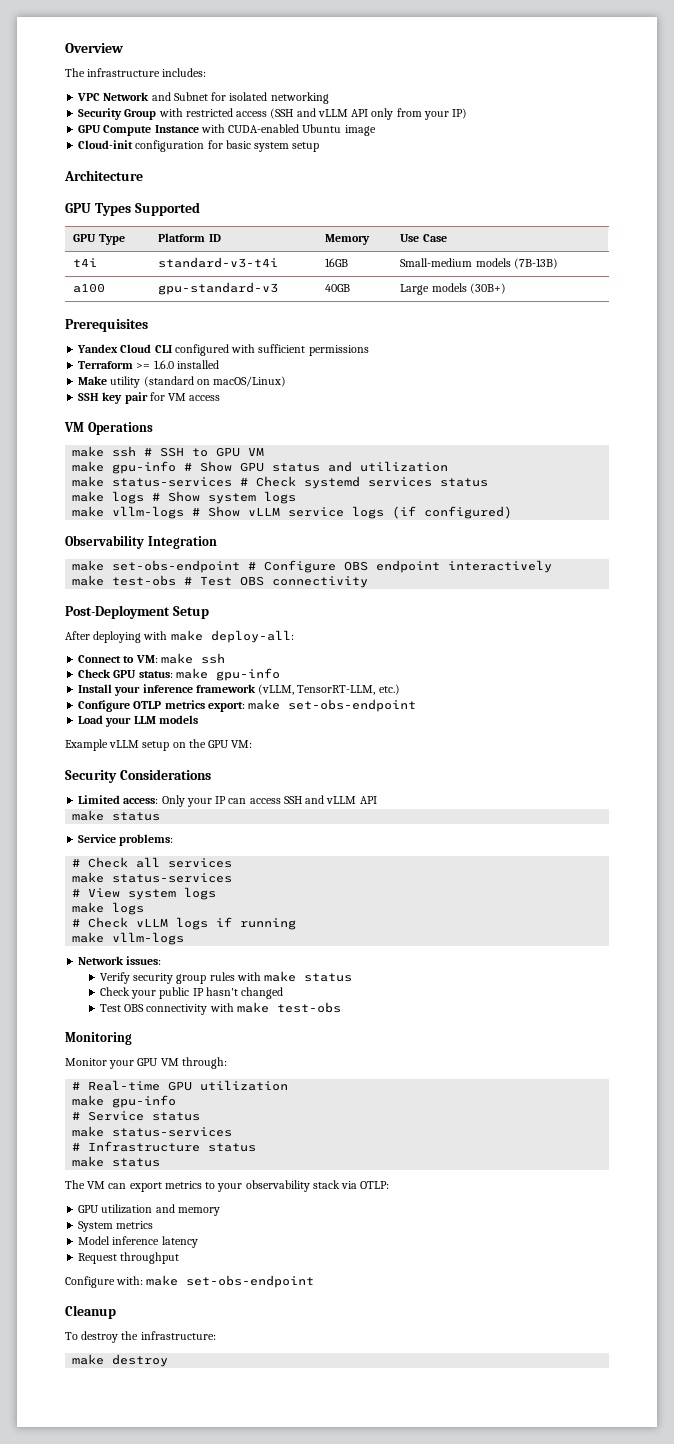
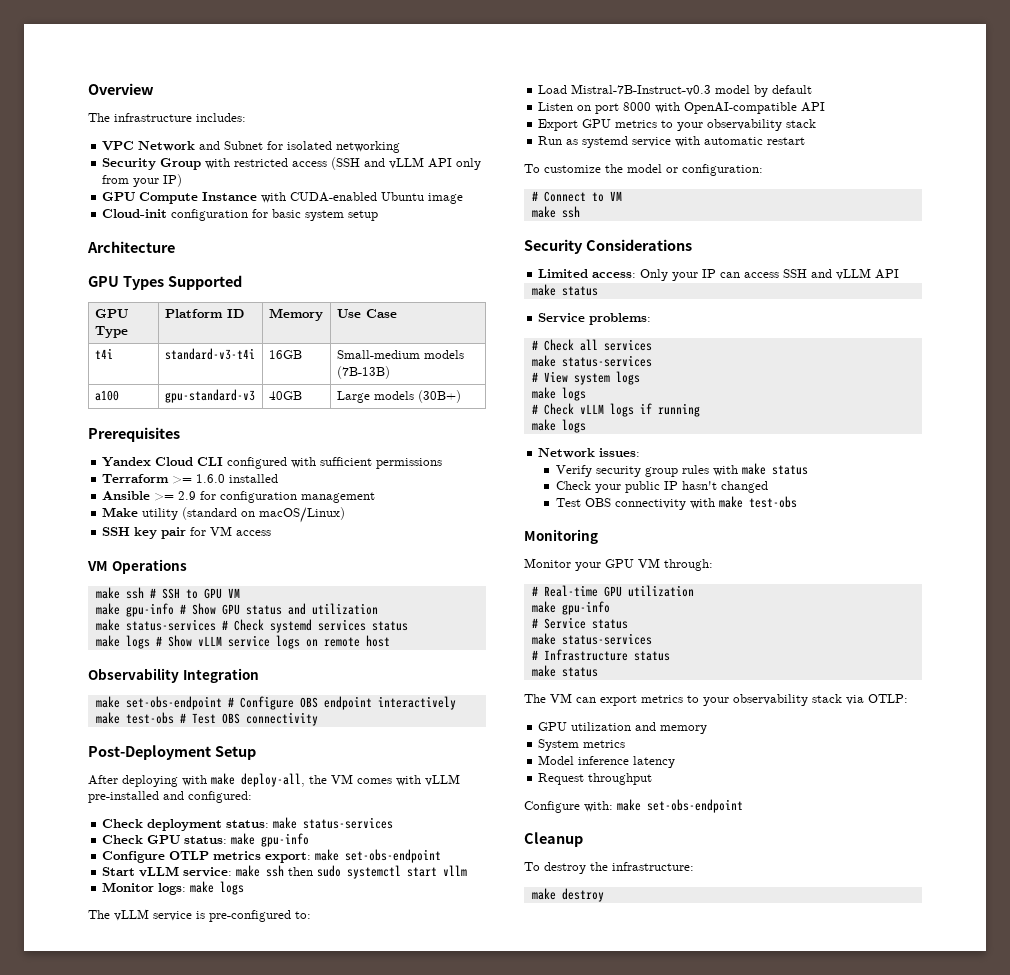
+ Ansible >= 2.9 for configuration management
- make logs # Show system logs
- make vllm-logs # Show vLLM service logs (if configured)
+ make logs # Show vLLM service logs on remote host
- After deploying with make deploy-all:
- Connect to VM: make ssh
+ After deploying with make deploy-all, the VM comes with vLLM pre-installed and configured:
+ Check deployment status: make status-services
- Install your inference framework (vLLM, TensorRT-LLM, etc.)
- Load your LLM models
- Example vLLM setup on the GPU VM:
+ Start vLLM service: make ssh then sudo systemctl start vllm
+ Monitor logs: make logs
+ The vLLM service is pre-configured to:
+ Load Mistral-7B-Instruct-v0.3 model by default
+ Listen on port 8000 with OpenAI-compatible API
+ Export GPU metrics to your observability stack
+ Run as systemd service with automatic restart
+ To customize the model or configuration:
+ # Connect to VM
+ make ssh
  # Check vLLM logs if running
- make vllm-logs
+ make logs

